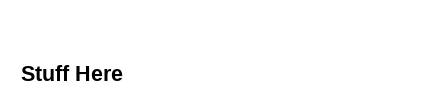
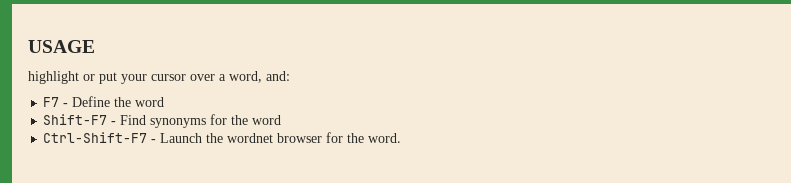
- Stuff Here
+ USAGE
+ highlight or put your cursor over a word, and:
+ F7 - Define the word
+ Shift-F7 - Find synonyms for the word
+ Ctrl-Shift-F7 - Launch the wordnet browser for the word.

